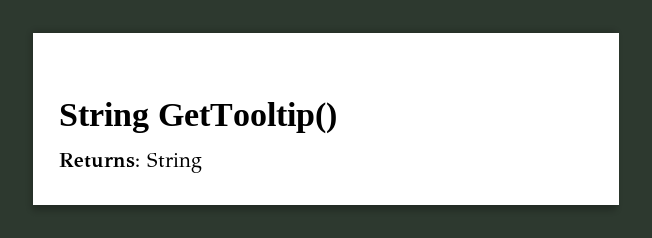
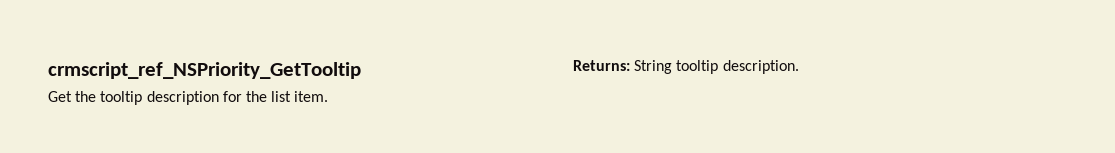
- String GetTooltip()
+ crmscript_ref_NSPriority_GetTooltip
+ Get the tooltip description for the list item.
- Returns: String
+ Returns: String tooltip description.

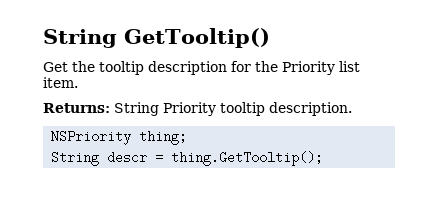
- crmscript_ref_NSPriority_GetTooltip
+ String GetTooltip()
- Get the tooltip description for the list item.
+ Get the tooltip description for the Priority list item.
- Returns: String tooltip description.
+ Returns: String Priority tooltip description.
+ NSPriority thing;
+ String descr = thing.GetTooltip();

